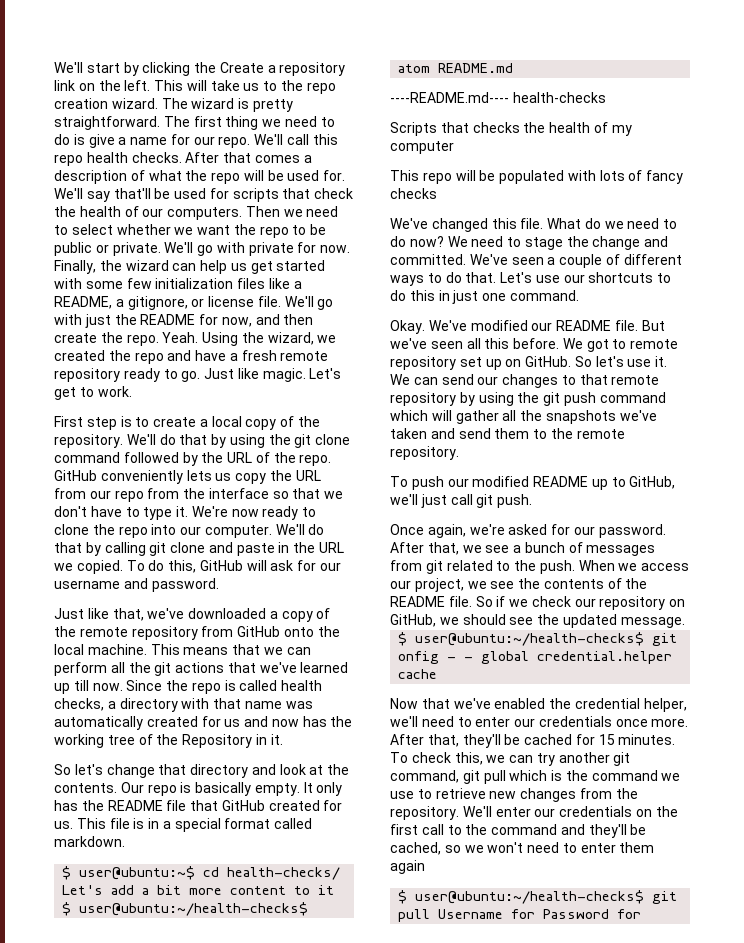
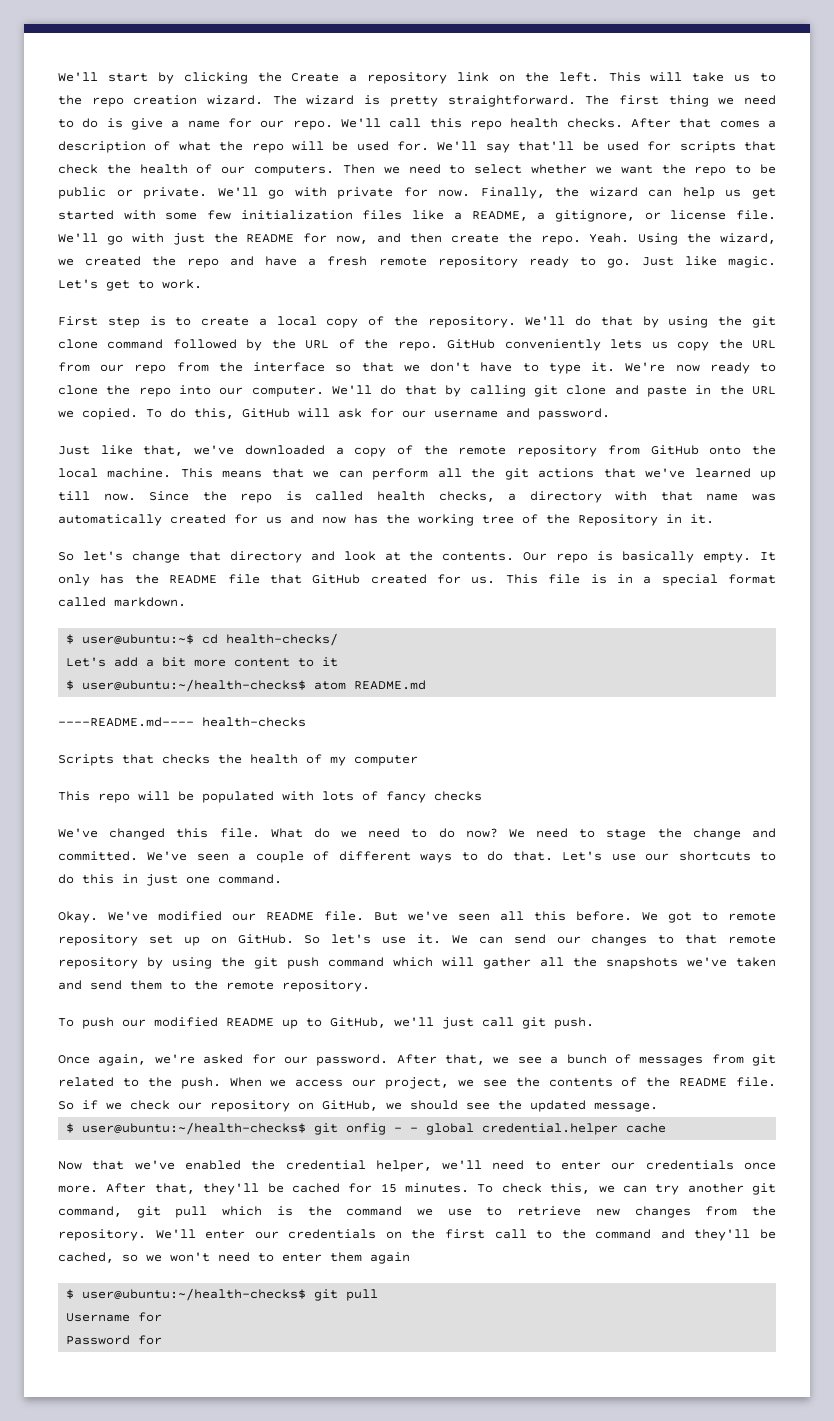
- $ user@ubuntu:~/health-checks$ git pull Username for Password for
+ $ user@ubuntu:~/health-checks$ git pull
+ Username for
+ Password for

